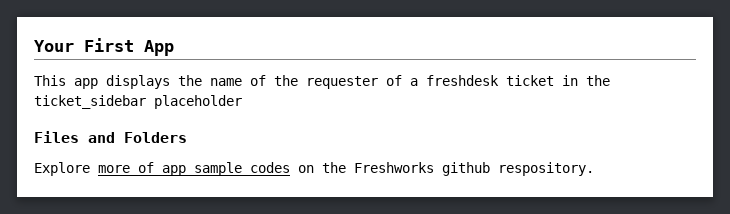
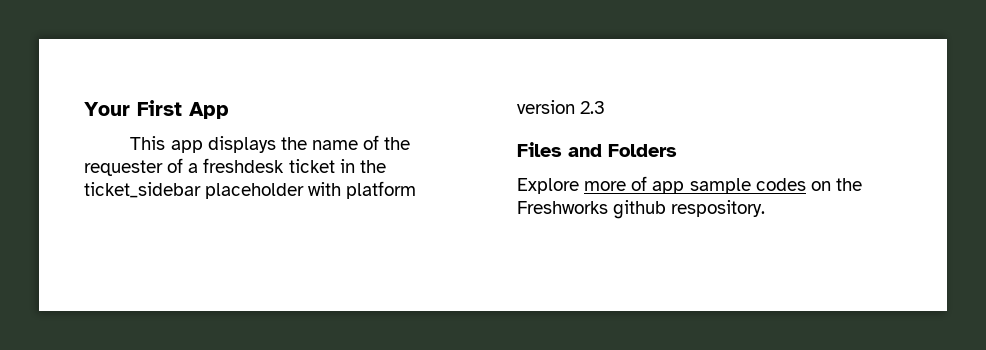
- This app displays the name of the requester of a freshdesk ticket in the ticket_sidebar placeholder
+ This app displays the name of the requester of a freshdesk ticket in the ticket_sidebar placeholder with platform version 2.3

